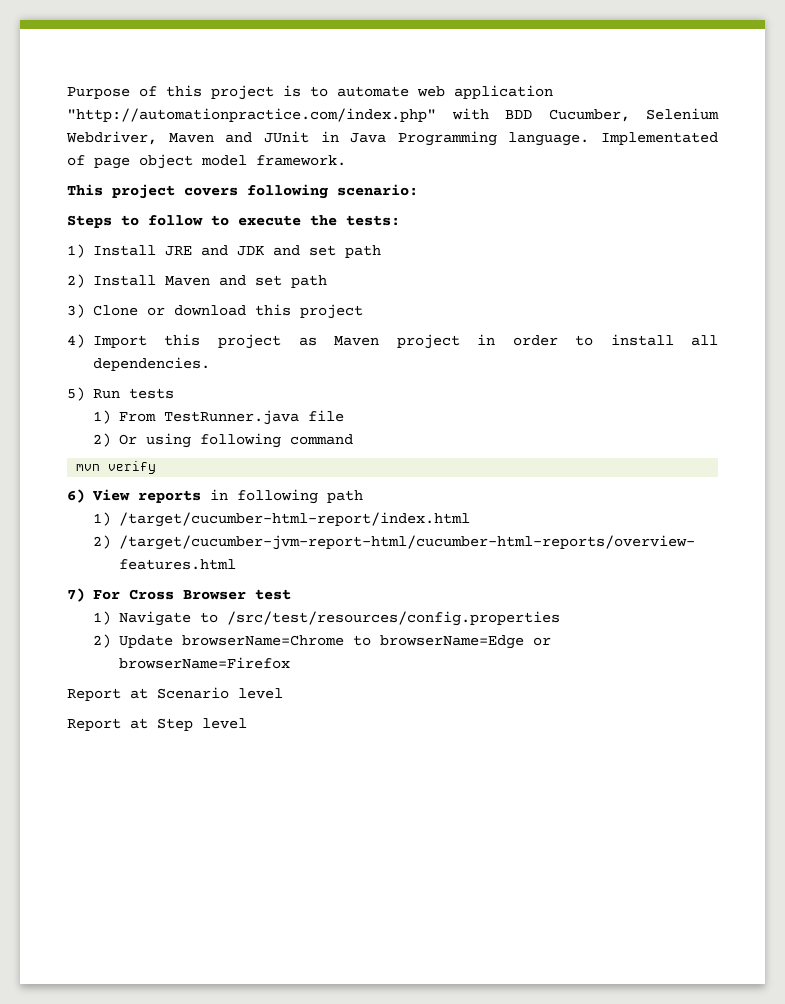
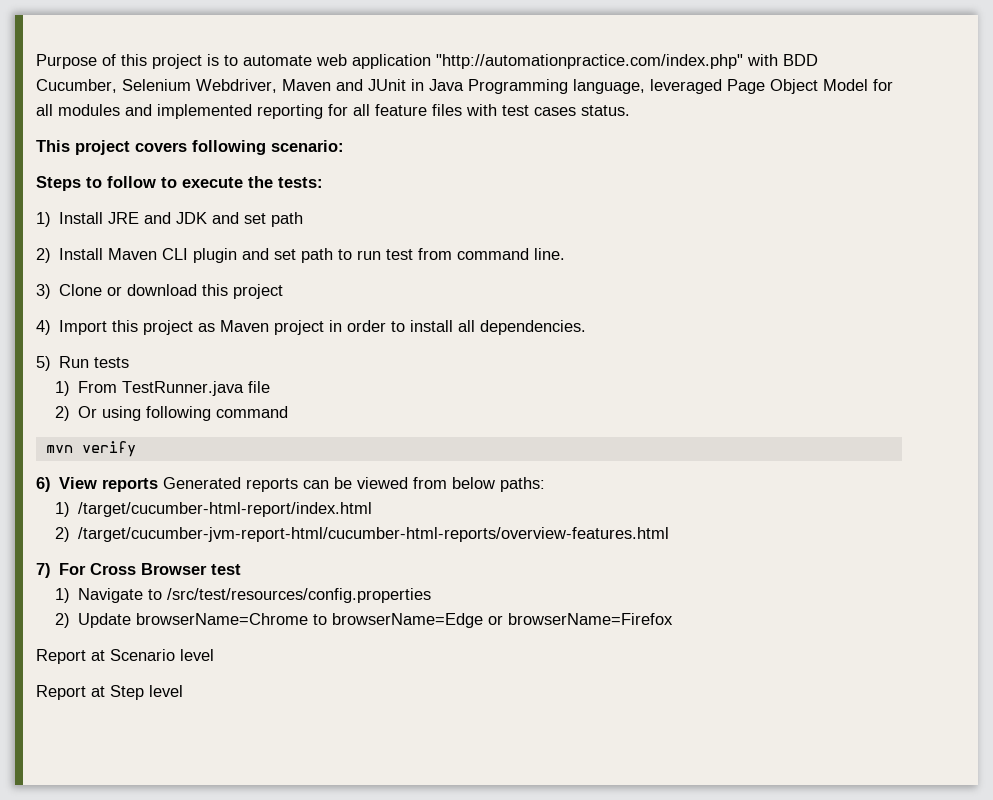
- Purpose of this project is to automate web application "http://automationpractice.com/index.php" with BDD Cucumber, Selenium Webdriver, Maven and JUnit in Java Programming language. Implementated of page object model framework.
+ Purpose of this project is to automate web application "http://automationpractice.com/index.php" with BDD Cucumber, Selenium Webdriver, Maven and JUnit in Java Programming language, leveraged Page Object Model for all modules and implemented reporting for all feature files with test cases status.
- 2) Install Maven and set path
+ 2) Install Maven CLI plugin and set path to run test from command line.
- 6) View reports in following path
+ 6) View reports Generated reports can be viewed from below paths:

